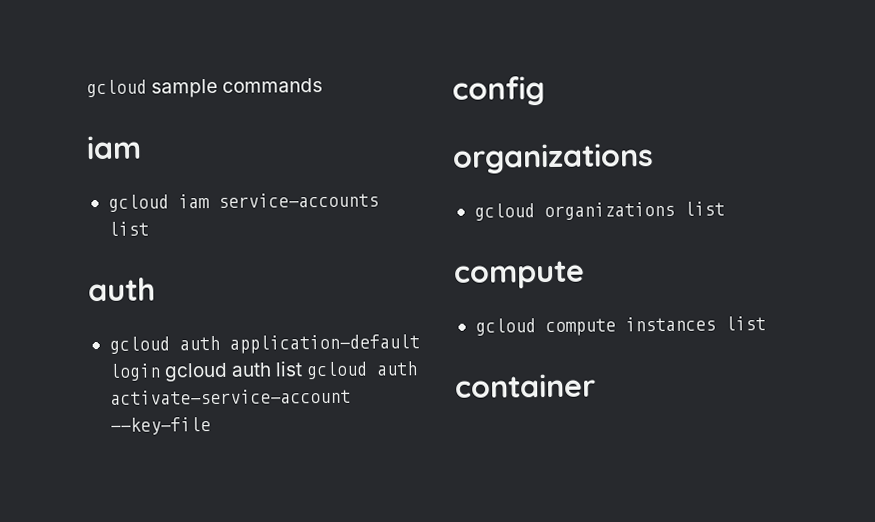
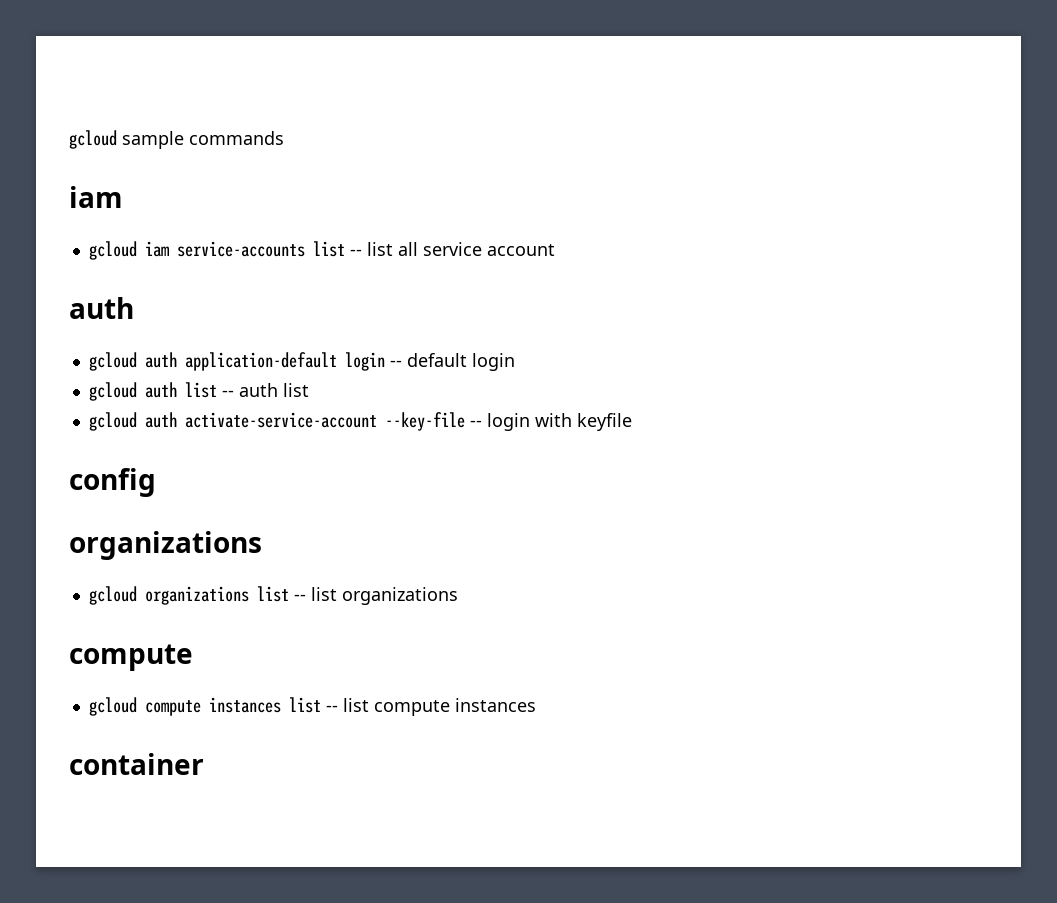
- gcloud iam service-accounts list
+ gcloud iam service-accounts list -- list all service account
- gcloud auth application-default login gcloud auth list gcloud auth activate-service-account --key-file
+ gcloud auth application-default login -- default login
+ gcloud auth list -- auth list
+ gcloud auth activate-service-account --key-file -- login with keyfile
- gcloud organizations list
+ gcloud organizations list -- list organizations
- gcloud compute instances list
+ gcloud compute instances list -- list compute instances

